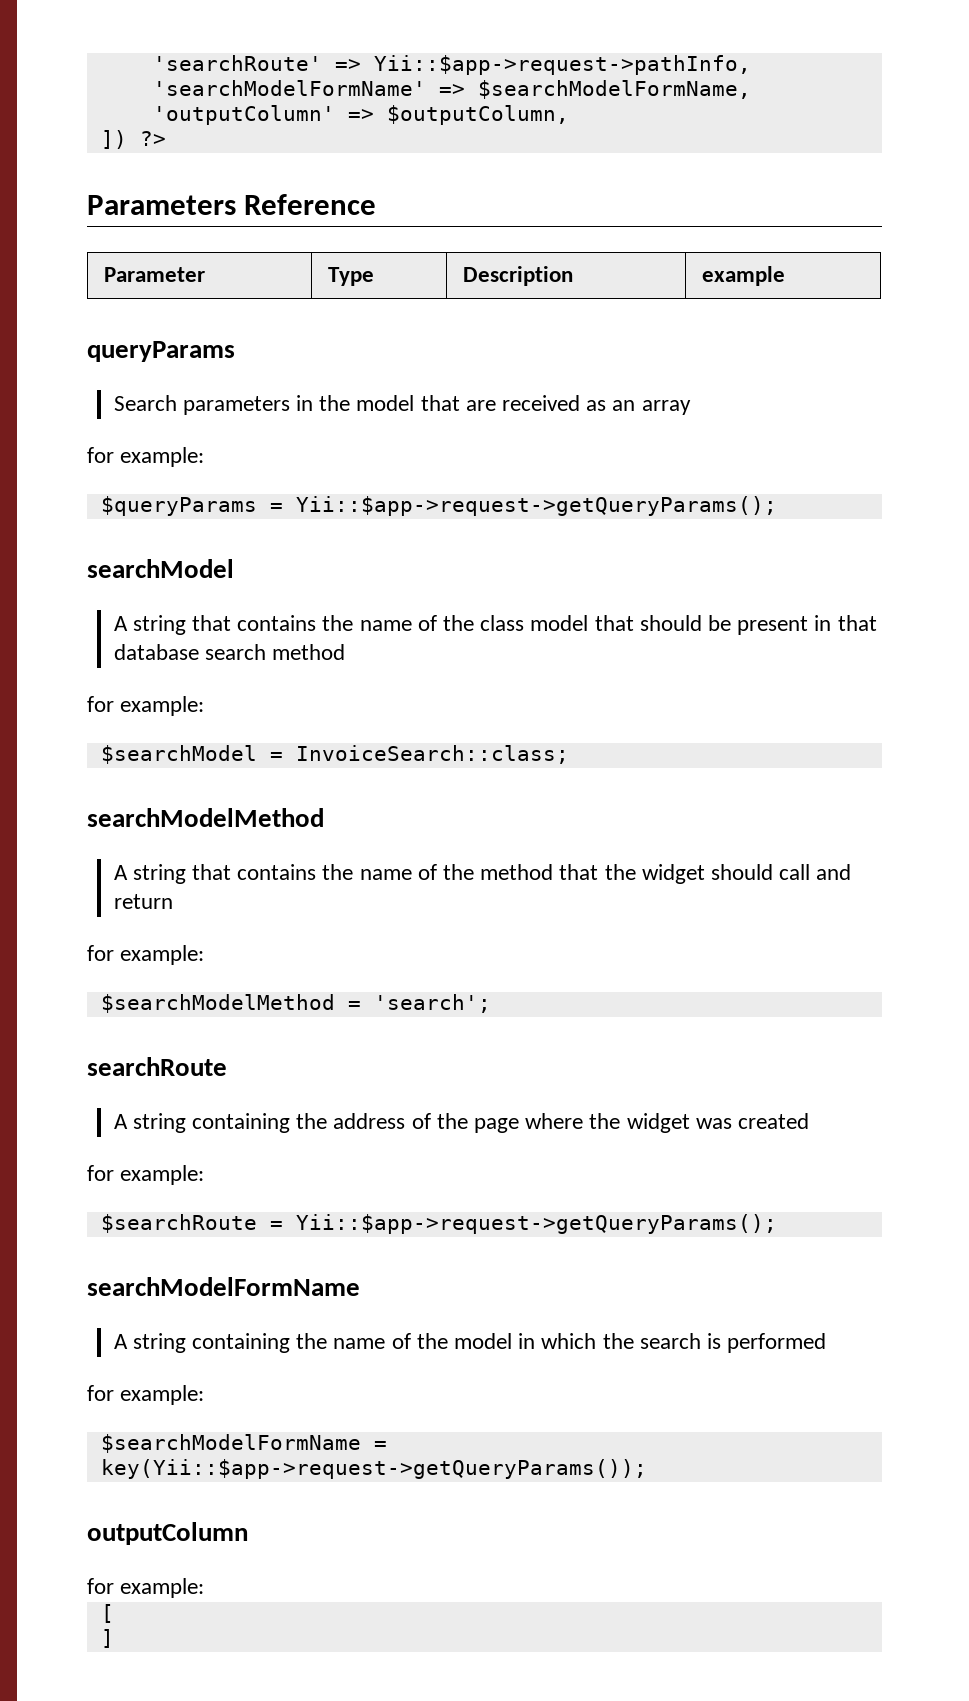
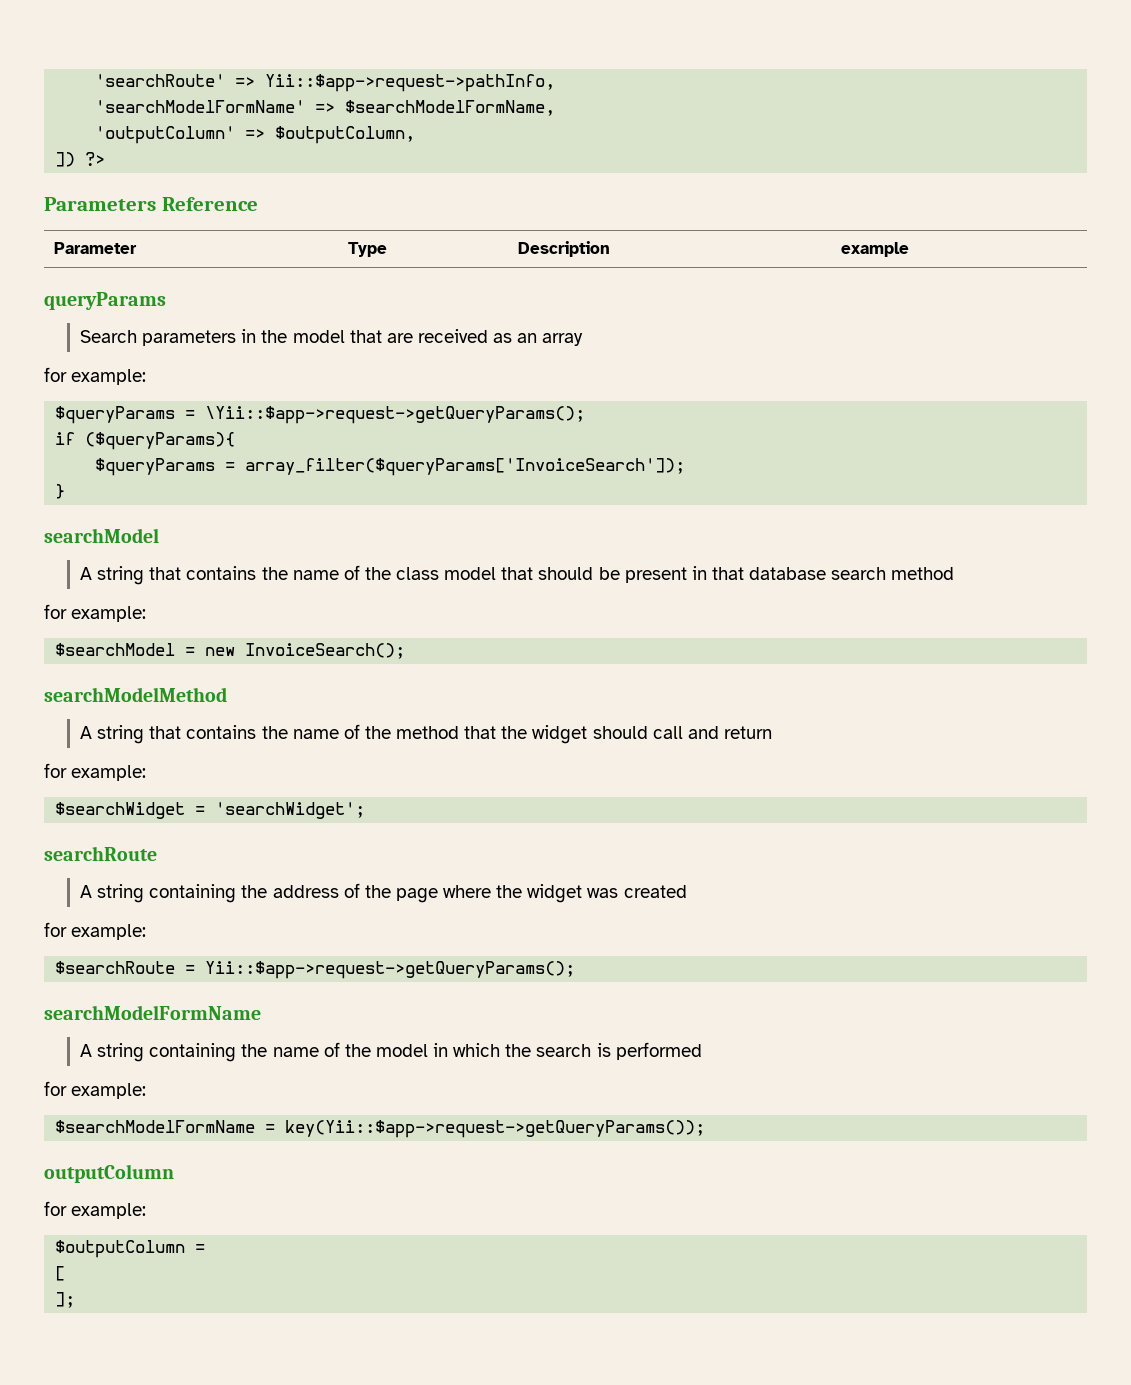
- $queryParams = Yii::$app->request->getQueryParams();
+ $queryParams = \Yii::$app->request->getQueryParams();
+ if ($queryParams){
+ $queryParams = array_filter($queryParams['InvoiceSearch']);
+ }
- $searchModel = InvoiceSearch::class;
+ $searchModel = new InvoiceSearch();
- $searchModelMethod = 'search';
+ $searchWidget = 'searchWidget';
+ $outputColumn =
- ]
+ ];

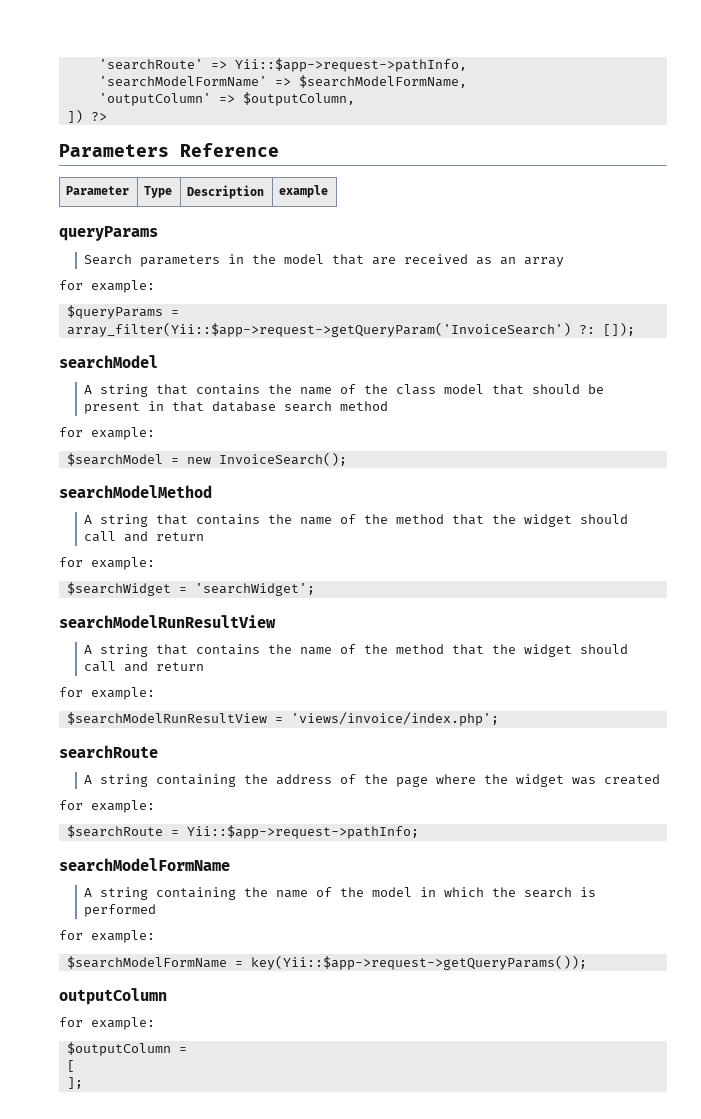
- $queryParams = \Yii::$app->request->getQueryParams();
- if ($queryParams){
- $queryParams = array_filter($queryParams['InvoiceSearch']);
- }
+ $queryParams = array_filter(Yii::$app->request->getQueryParam('InvoiceSearch') ?: []);
+ searchModelRunResultView
+ A string that contains the name of the method that the widget should call and return
+ for example:
+ $searchModelRunResultView = 'views/invoice/index.php';
- $searchRoute = Yii::$app->request->getQueryParams();
+ $searchRoute = Yii::$app->request->pathInfo;

